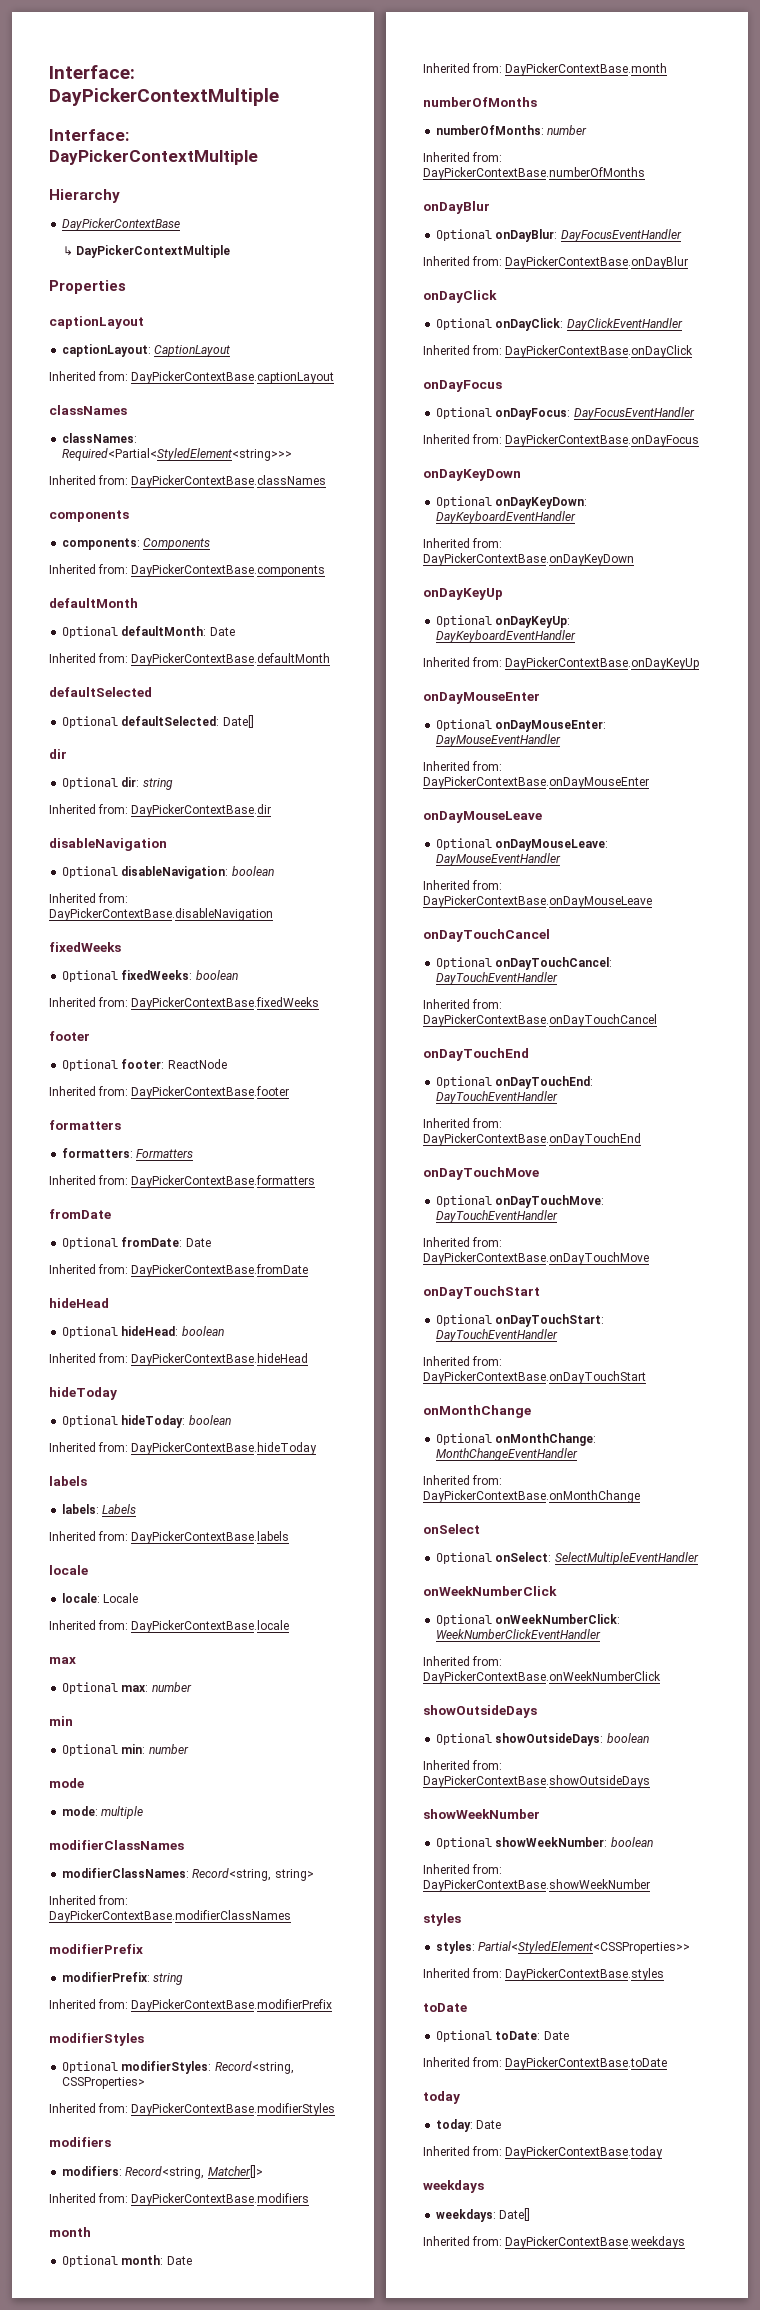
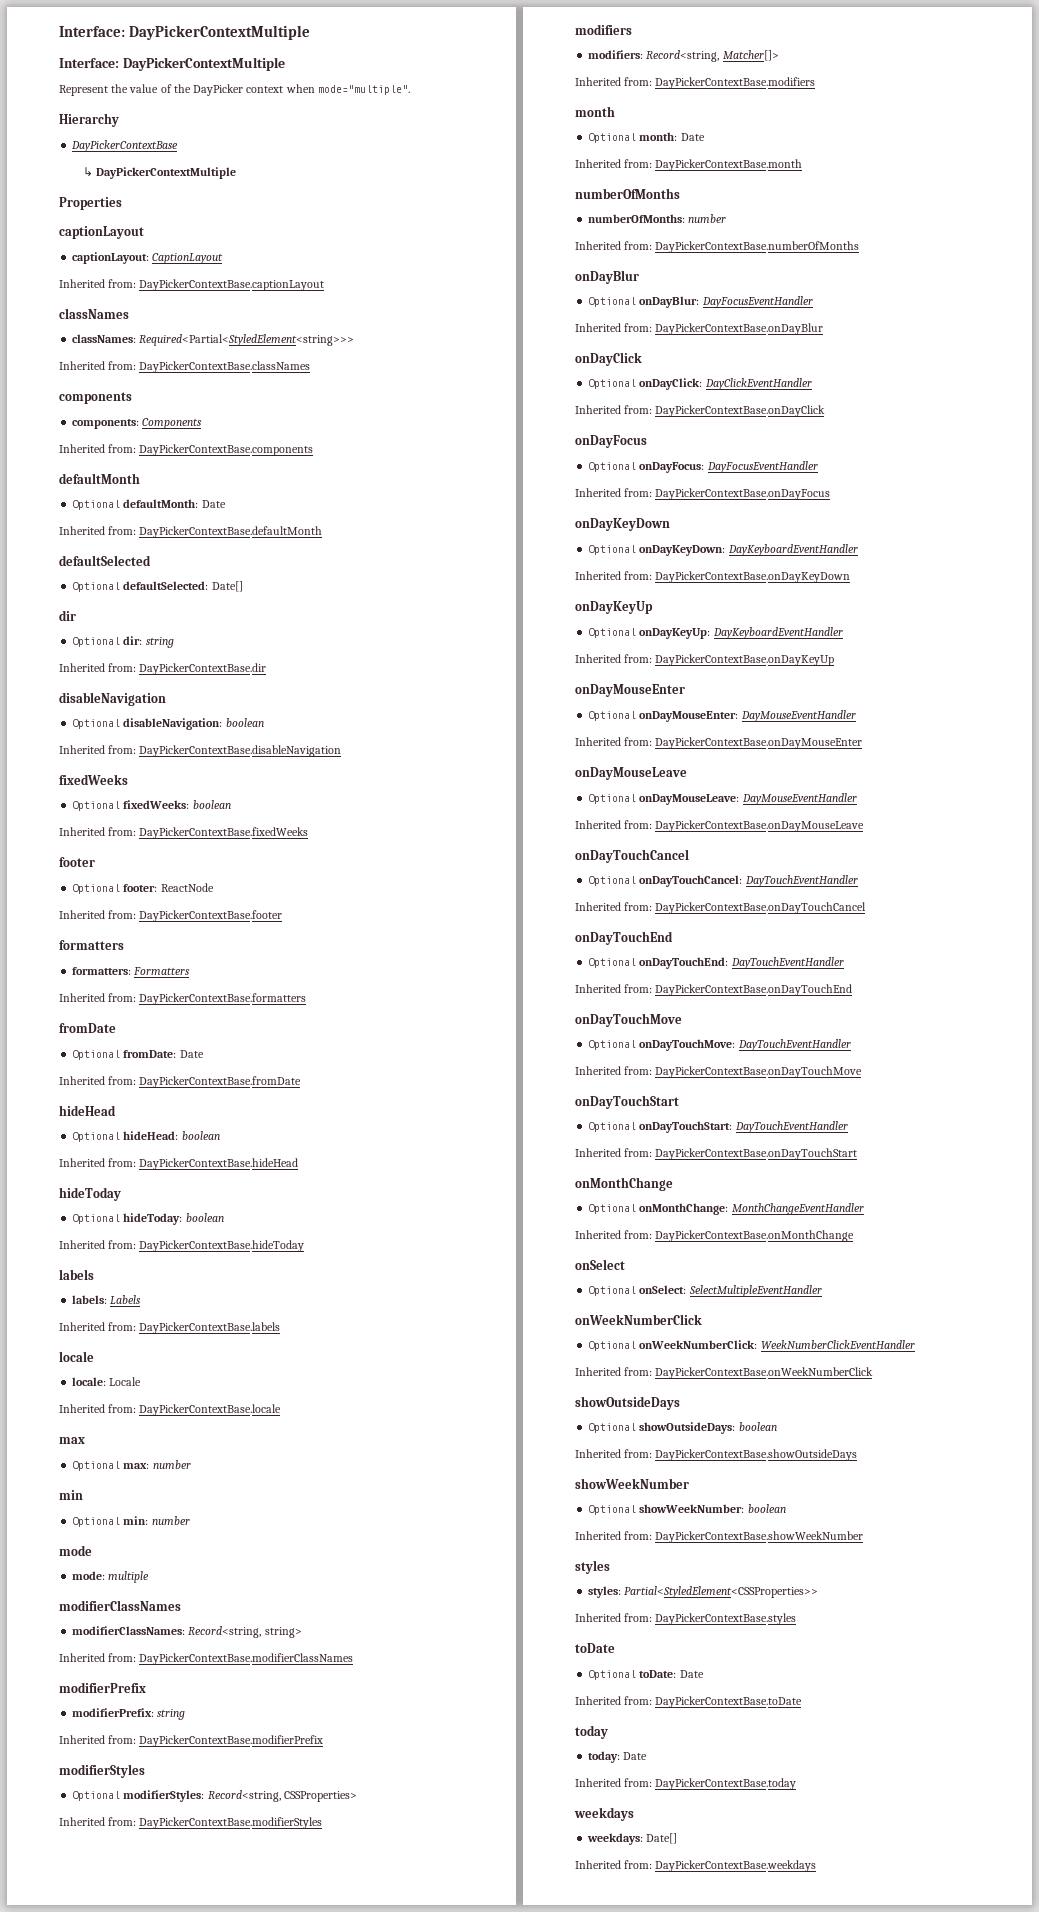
+ Represent the value of the DayPicker context when mode="multiple".

